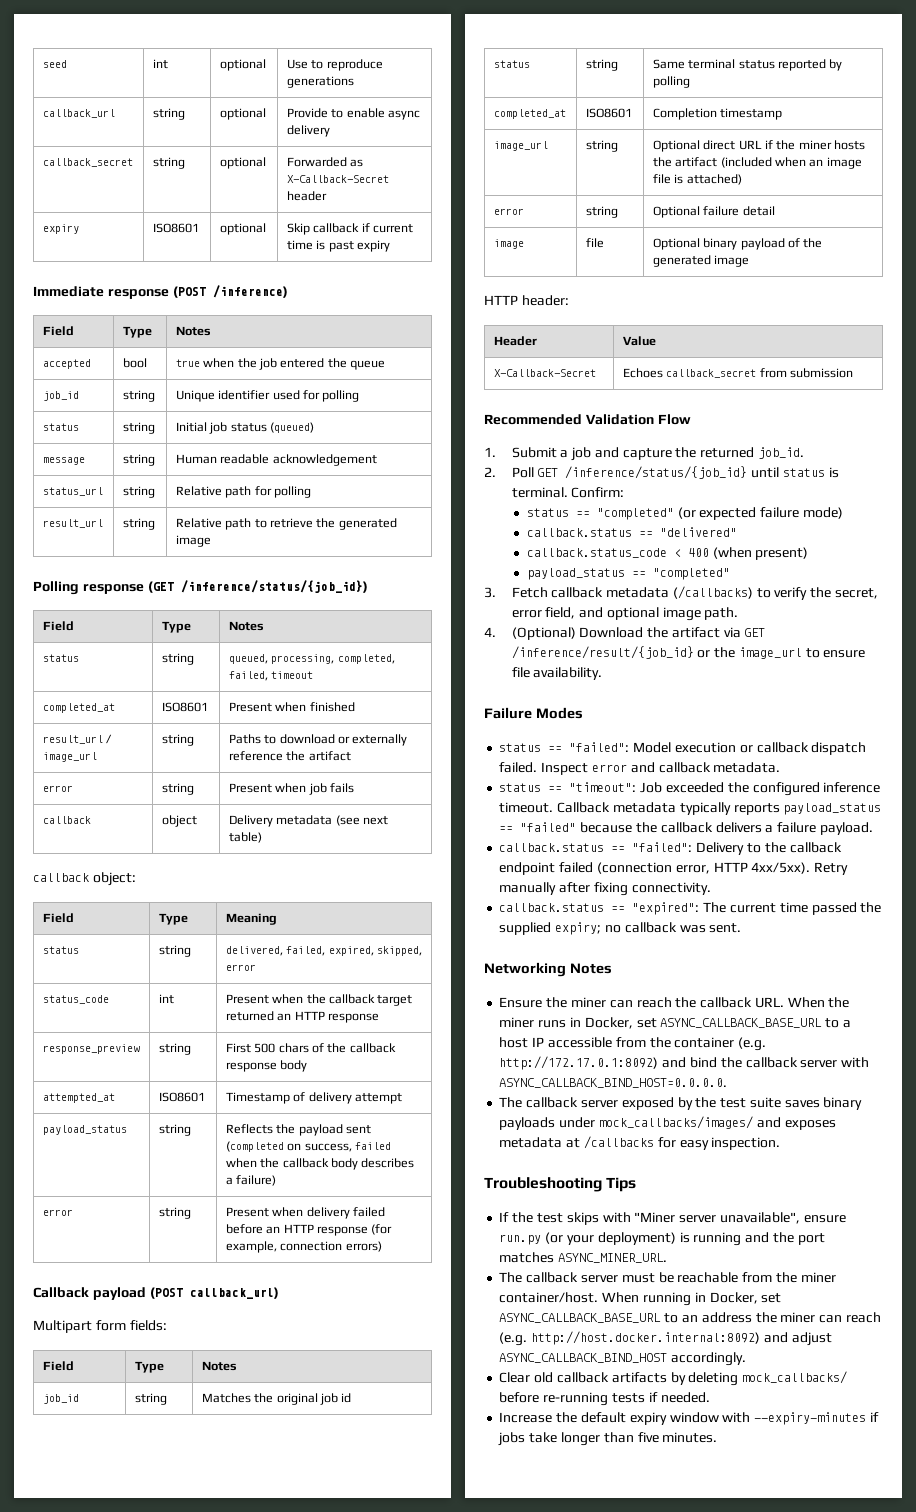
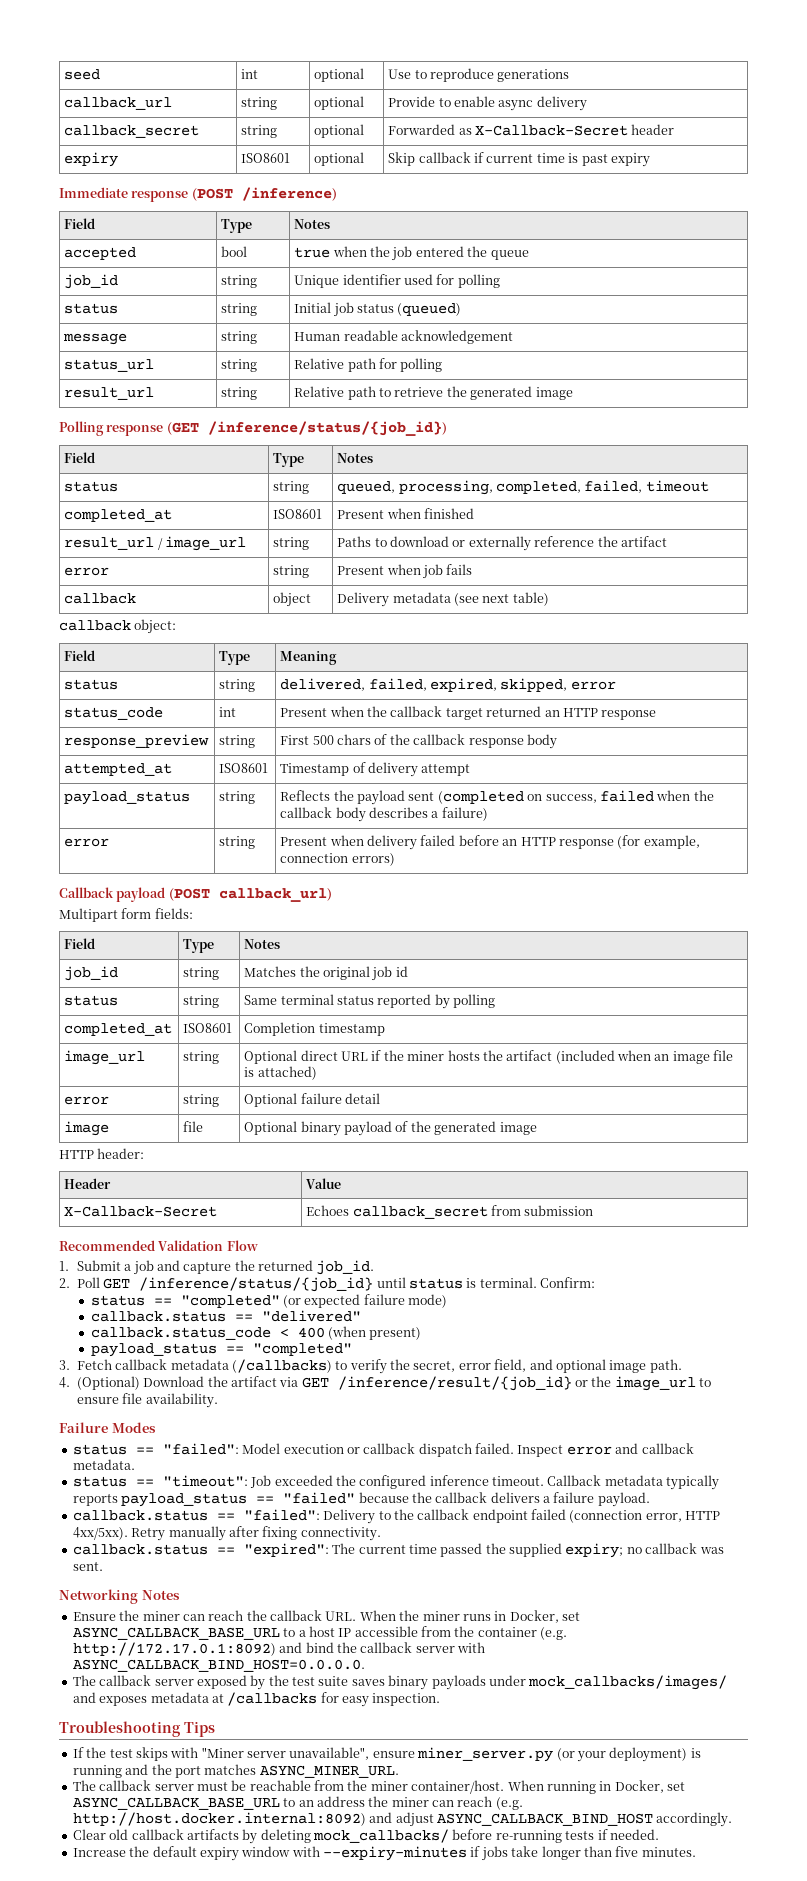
- If the test skips with "Miner server unavailable", ensure run.py (or your deployment) is running and the port matches ASYNC_MINER_URL.
+ If the test skips with "Miner server unavailable", ensure miner_server.py (or your deployment) is running and the port matches ASYNC_MINER_URL.

